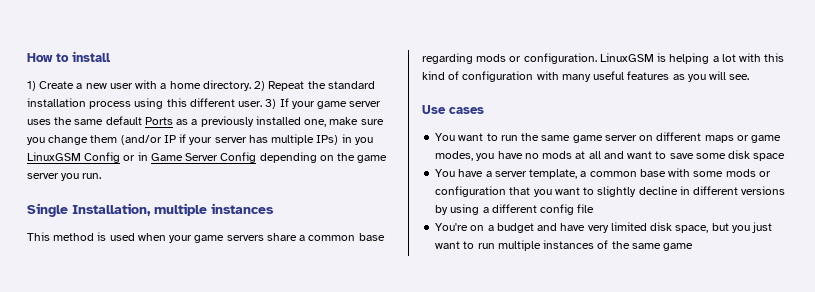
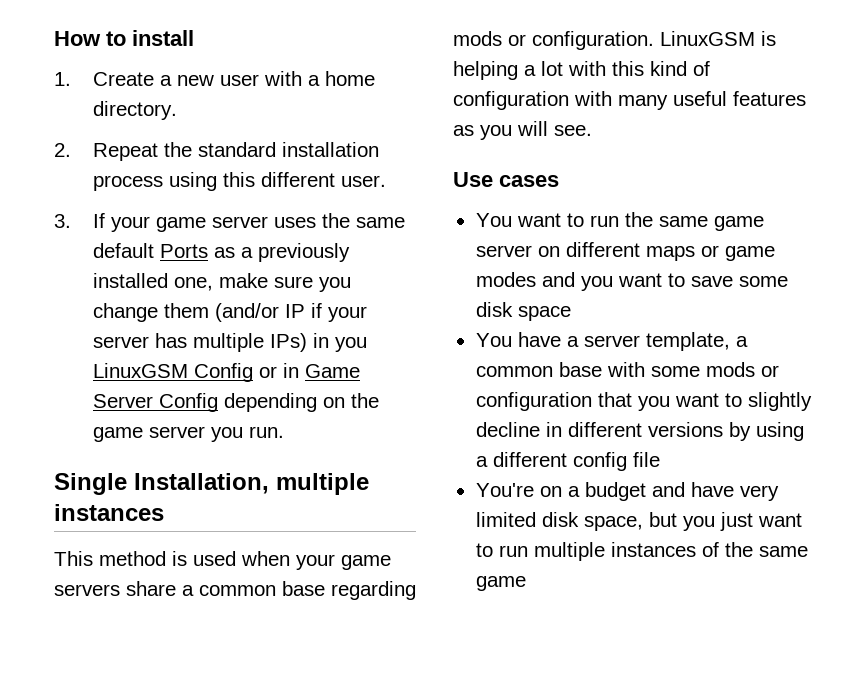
- 1) Create a new user with a home directory. 2) Repeat the standard installation process using this different user. 3) If your game server uses the same default Ports as a previously installed one, make sure you change them (and/or IP if your server has multiple IPs) in you LinuxGSM Config or in Game Server Config depending on the game server you run.
+ 1. Create a new user with a home directory.
+ 2. Repeat the standard installation process using this different user.
+ 3. If your game server uses the same default Ports as a previously installed one, make sure you change them (and/or IP if your server has multiple IPs) in you LinuxGSM Config or in Game Server Config depending on the game server you run.
- You want to run the same game server on different maps or game modes, you have no mods at all and want to save some disk space
+ You want to run the same game server on different maps or game modes and you want to save some disk space

